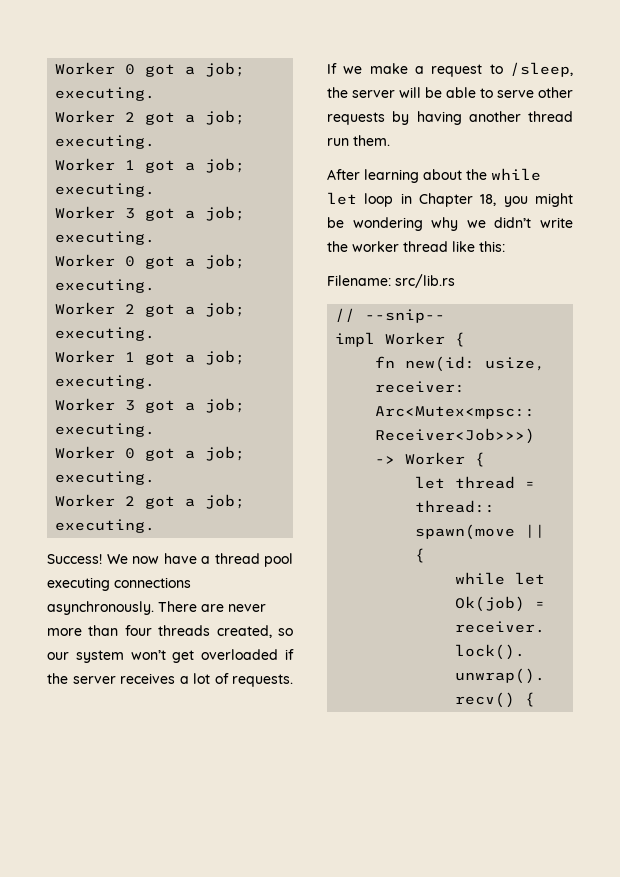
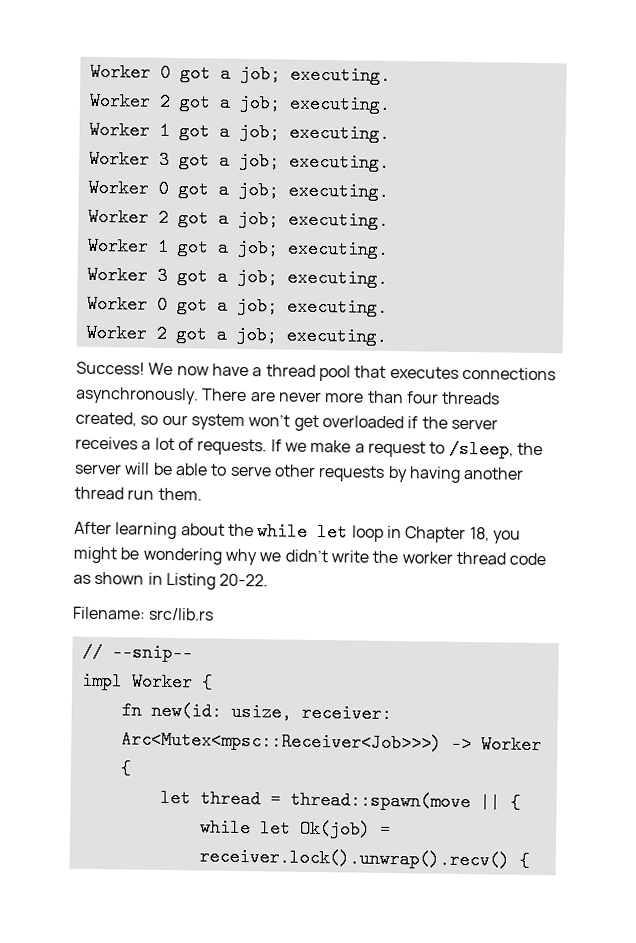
- We now have a thread pool executing connections asynchronously.
+ We now have a thread pool that executes connections asynchronously.
- After learning about the while let loop in Chapter 18, you might be wondering why we didn’t write the worker thread like this:
+ After learning about the while let loop in Chapter 18, you might be wondering why we didn’t write the worker thread code as shown in Listing 20-22.

